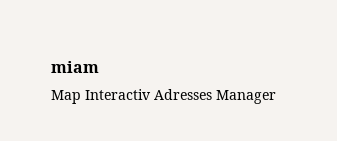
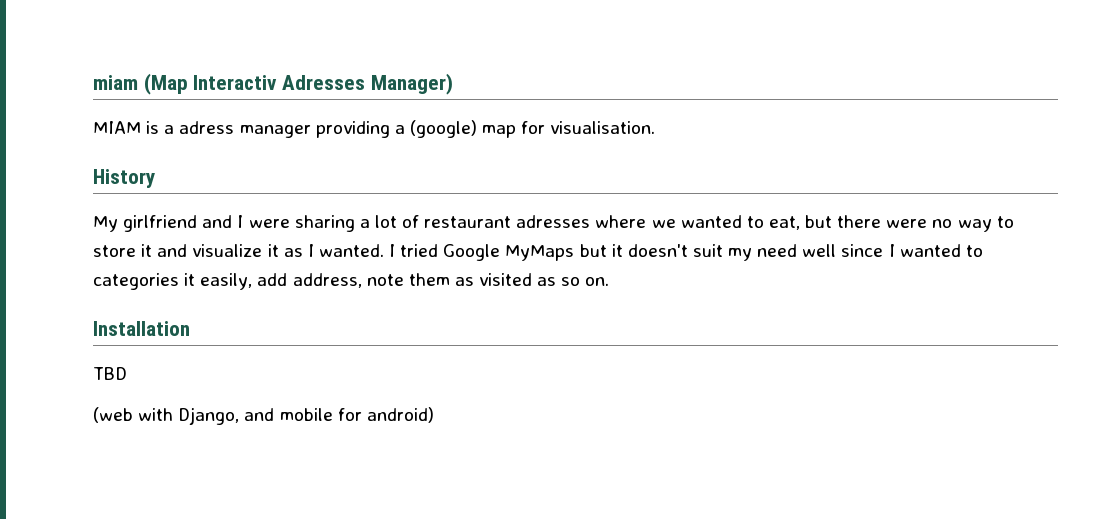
- miam
- Map Interactiv Adresses Manager
+ miam (Map Interactiv Adresses Manager)
+ MIAM is a adress manager providing a (google) map for visualisation.
+ History
+ My girlfriend and I were sharing a lot of restaurant adresses where we wanted to eat, but there were no way to store it and visualize it as I wanted. I tried Google MyMaps but it doesn't suit my need well since I wanted to categories it easily, add address, note them as visited as so on.
+ Installation
+ TBD
+ (web with Django, and mobile for android)

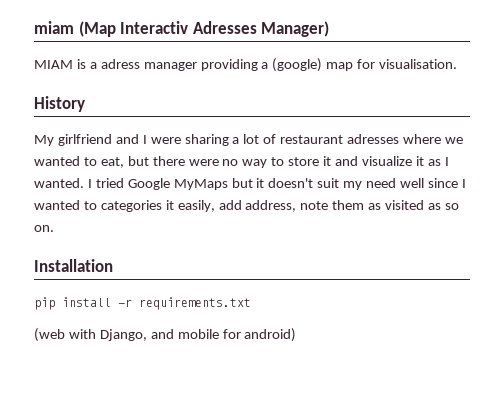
- TBD
+ pip install -r requirements.txt

